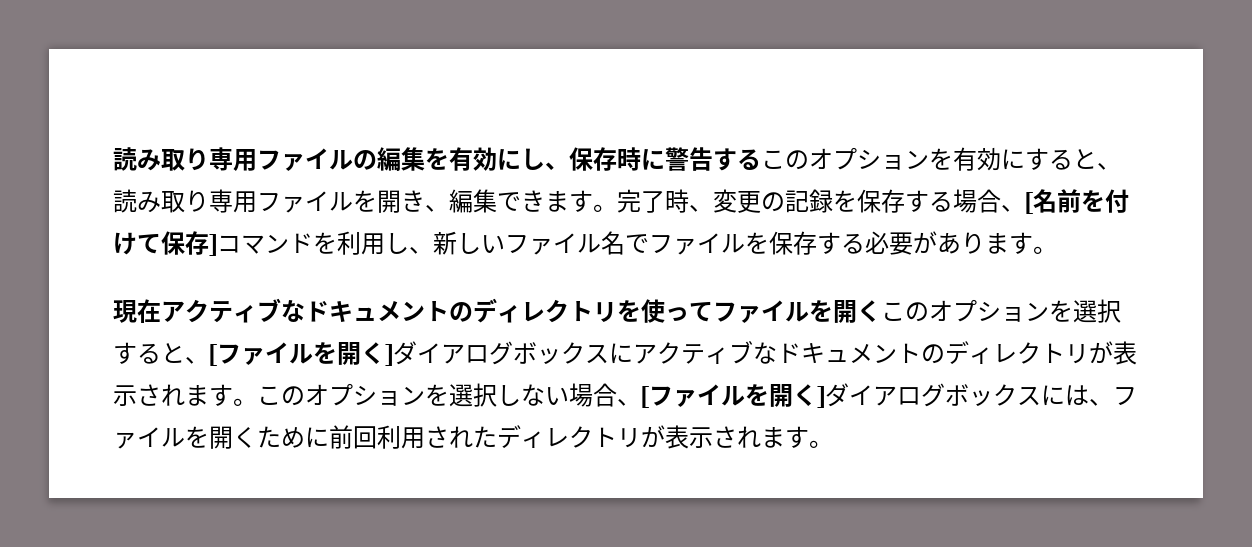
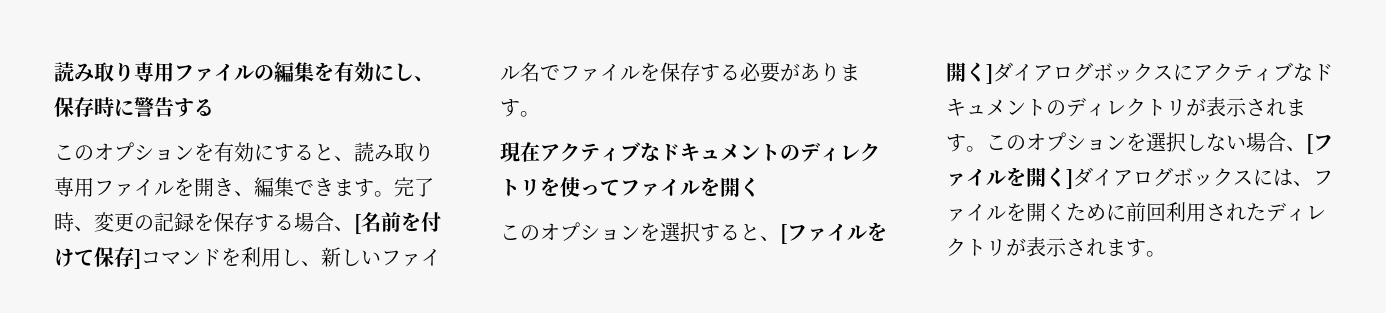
- 読み取り専用ファイルの編集を有効にし、保存時に警告するこのオプションを有効にすると、読み取り専用ファイルを開き、編集できます。
+ 読み取り専用ファイルの編集を有効にし、保存時に警告する
+ このオプションを有効にすると、読み取り専用ファイルを開き、編集できます。
- 現在アクティブなドキュメントのディレクトリを使ってファイルを開くこのオプションを選択すると、[ファイルを開く]ダイアログボックスにアクティブなドキュメントのディレクトリが表示されます。
+ 現在アクティブなドキュメントのディレクトリを使ってファイルを開く
+ このオプションを選択すると、[ファイルを開く]ダイアログボックスにアクティブなドキュメントのディレクトリが表示されます。

